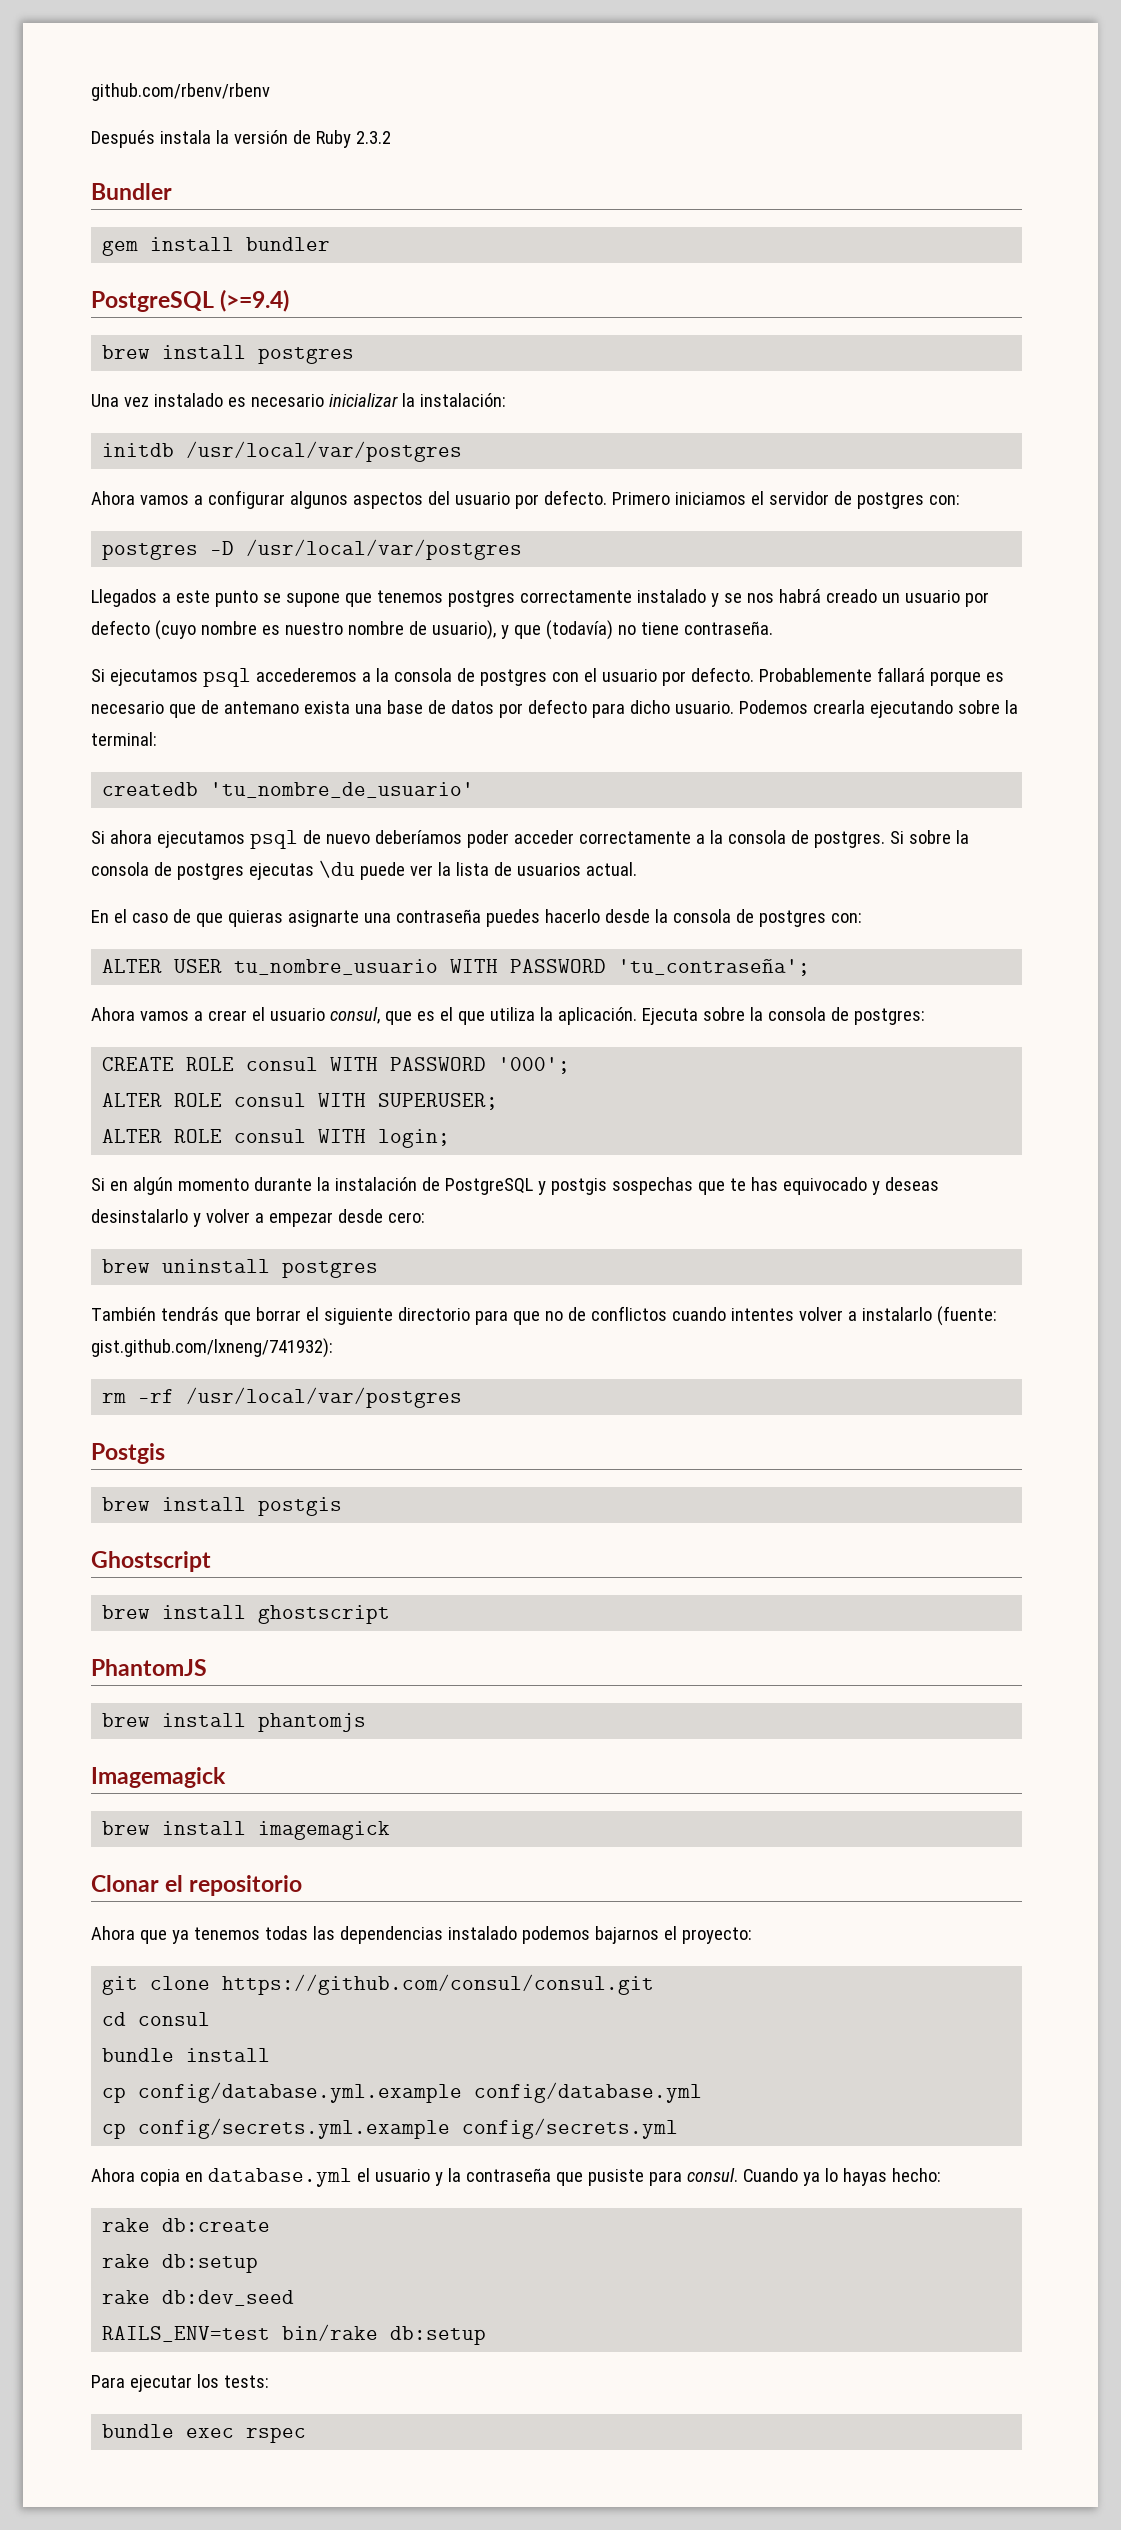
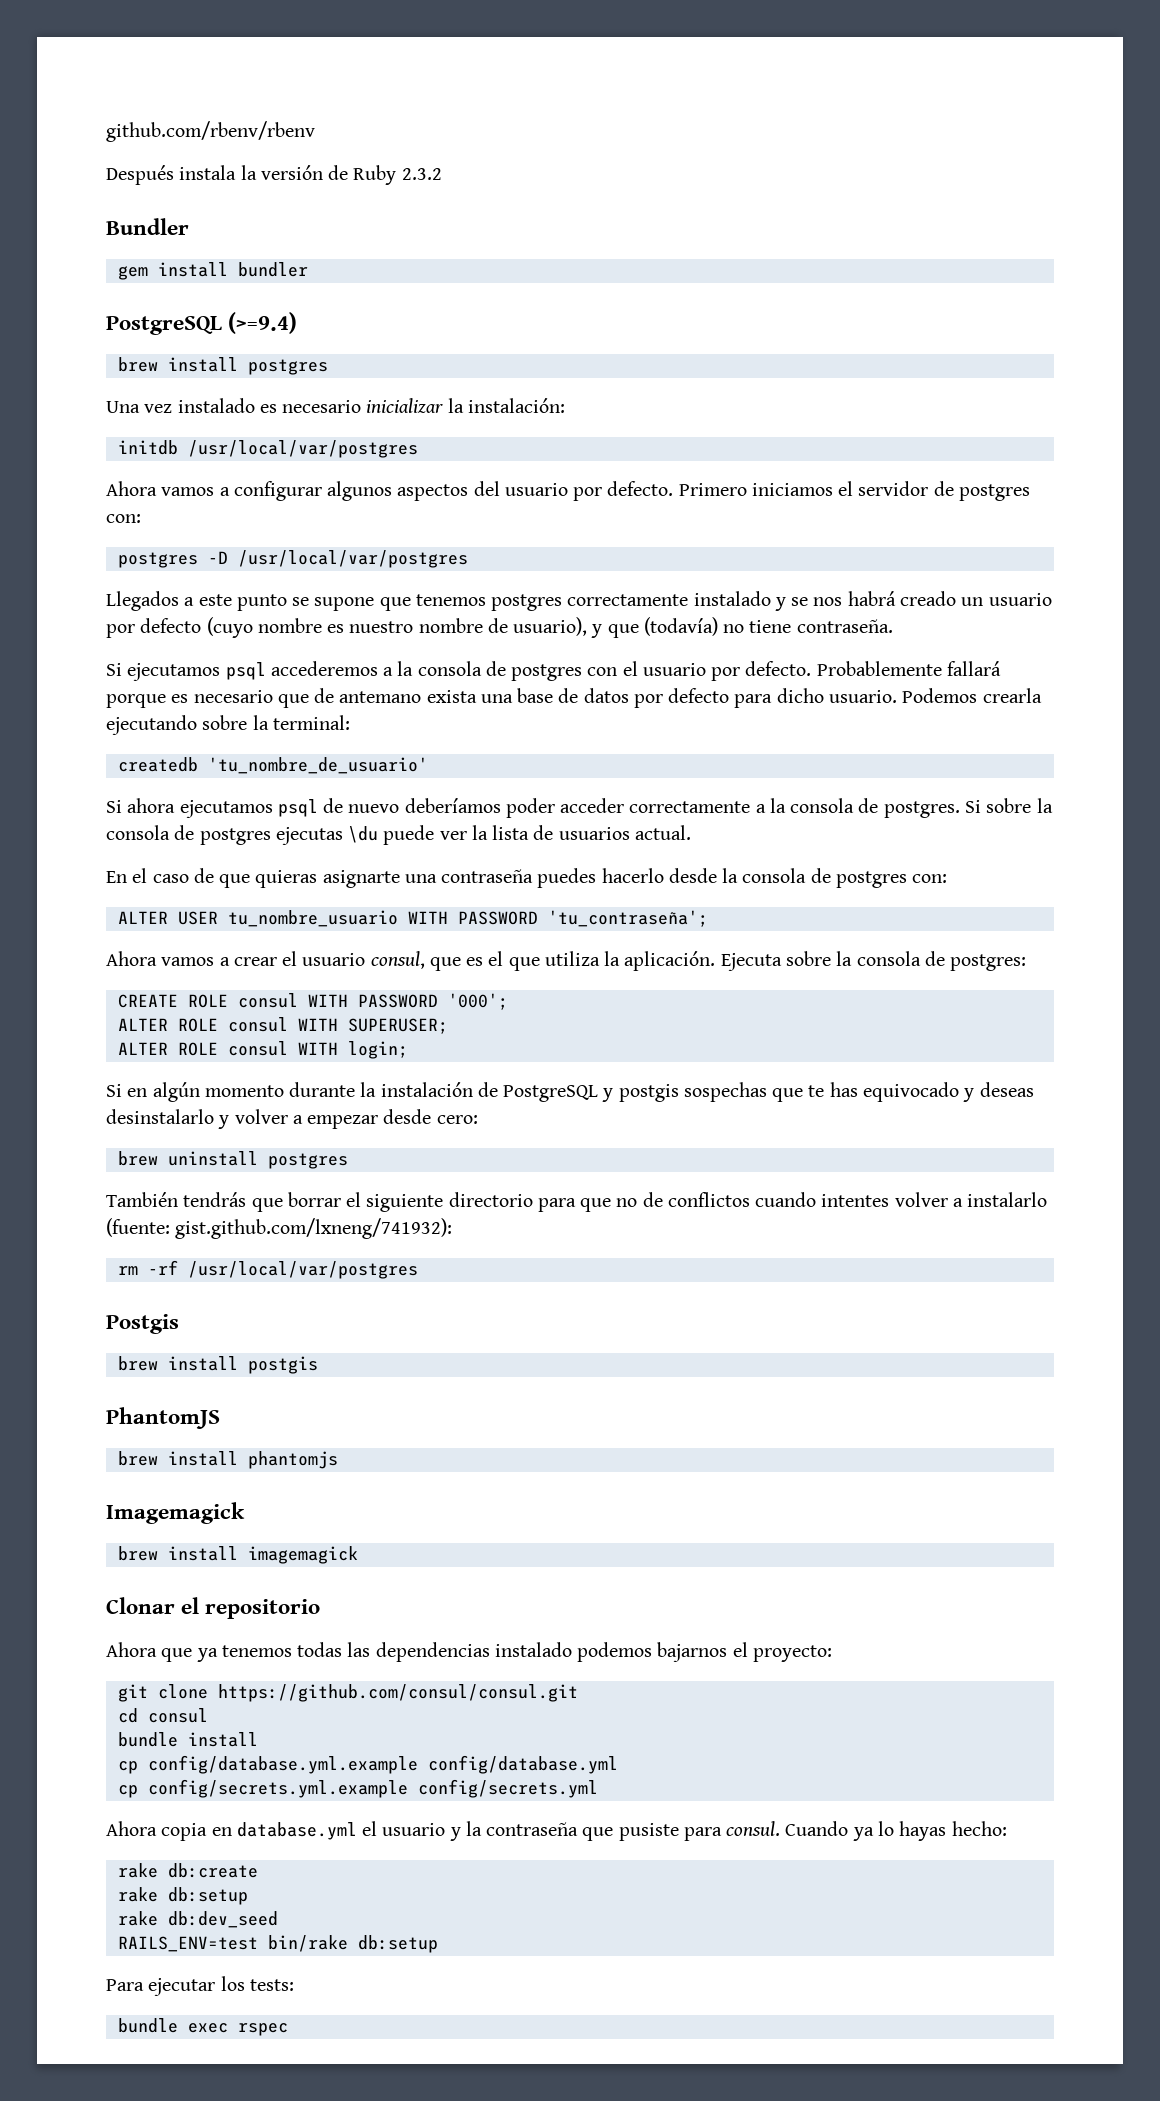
- Ghostscript
- brew install ghostscript

